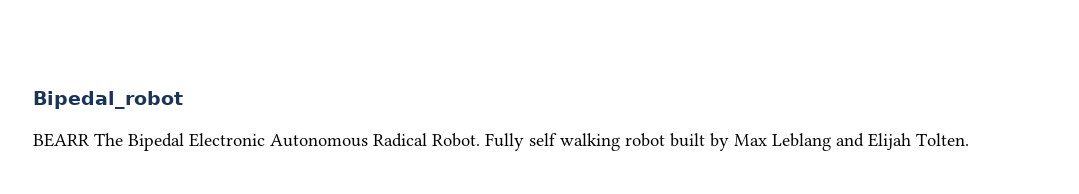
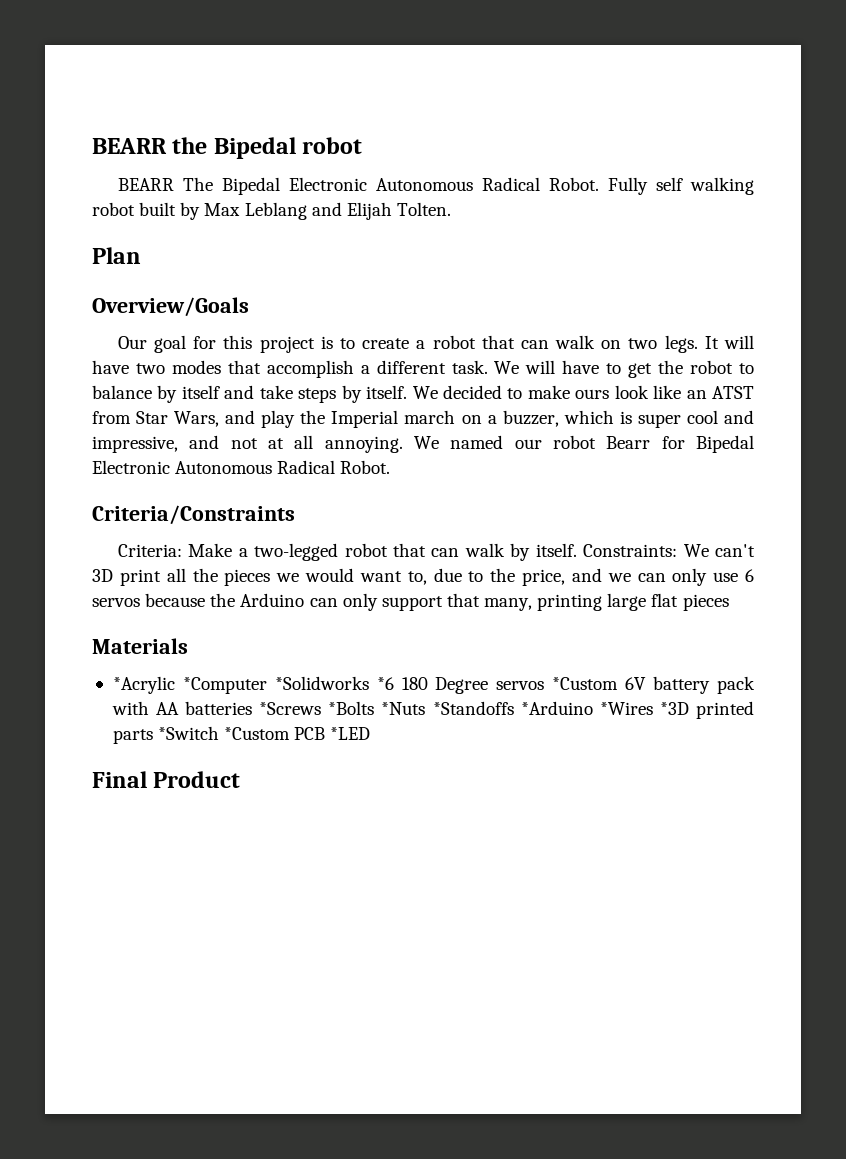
- Bipedal_robot
+ BEARR the Bipedal robot
+ Plan
+ Overview/Goals
+ Our goal for this project is to create a robot that can walk on two legs. It will have two modes that accomplish a different task. We will have to get the robot to balance by itself and take steps by itself. We decided to make ours look like an ATST from Star Wars, and play the Imperial march on a buzzer, which is super cool and impressive, and not at all annoying. We named our robot Bearr for Bipedal Electronic Autonomous Radical Robot.
+ Criteria/Constraints
+ Criteria: Make a two-legged robot that can walk by itself. Constraints: We can't 3D print all the pieces we would want to, due to the price, and we can only use 6 servos because the Arduino can only support that many, printing large flat pieces
+ Materials
+ *Acrylic *Computer *Solidworks *6 180 Degree servos *Custom 6V battery pack with AA batteries *Screws *Bolts *Nuts *Standoffs *Arduino *Wires *3D printed parts *Switch *Custom PCB *LED
+ Final Product

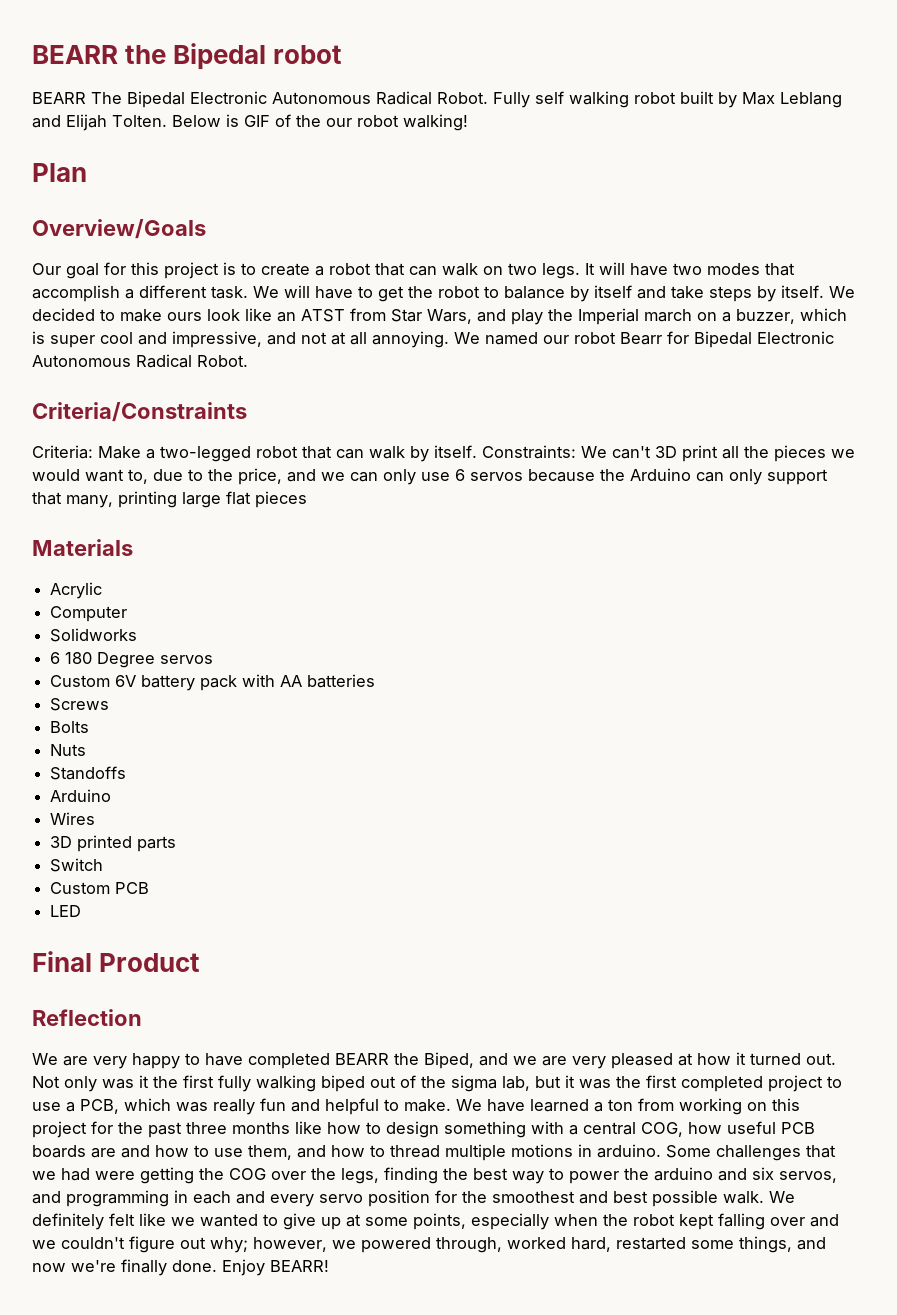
+ Below is GIF of the our robot walking!
- *Acrylic *Computer *Solidworks *6 180 Degree servos *Custom 6V battery pack with AA batteries *Screws *Bolts *Nuts *Standoffs *Arduino *Wires *3D printed parts *Switch *Custom PCB *LED
+ Acrylic
+ Computer
+ Solidworks
+ 6 180 Degree servos
+ Custom 6V battery pack with AA batteries
+ Screws
+ Bolts
+ Nuts
+ Standoffs
+ Arduino
+ Wires
+ 3D printed parts
+ Switch
+ Custom PCB
+ LED
+ Reflection
+ We are very happy to have completed BEARR the Biped, and we are very pleased at how it turned out. Not only was it the first fully walking biped out of the sigma lab, but it was the first completed project to use a PCB, which was really fun and helpful to make. We have learned a ton from working on this project for the past three months like how to design something with a central COG, how useful PCB boards are and how to use them, and how to thread multiple motions in arduino. Some challenges that we had were getting the COG over the legs, finding the best way to power the arduino and six servos, and programming in each and every servo position for the smoothest and best possible walk. We definitely felt like we wanted to give up at some points, especially when the robot kept falling over and we couldn't figure out why; however, we powered through, worked hard, restarted some things, and now we're finally done. Enjoy BEARR!

